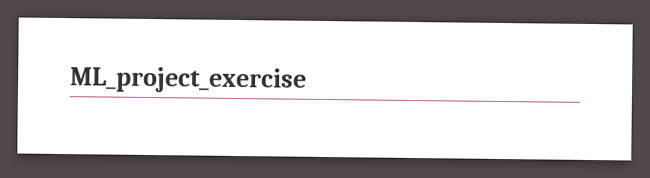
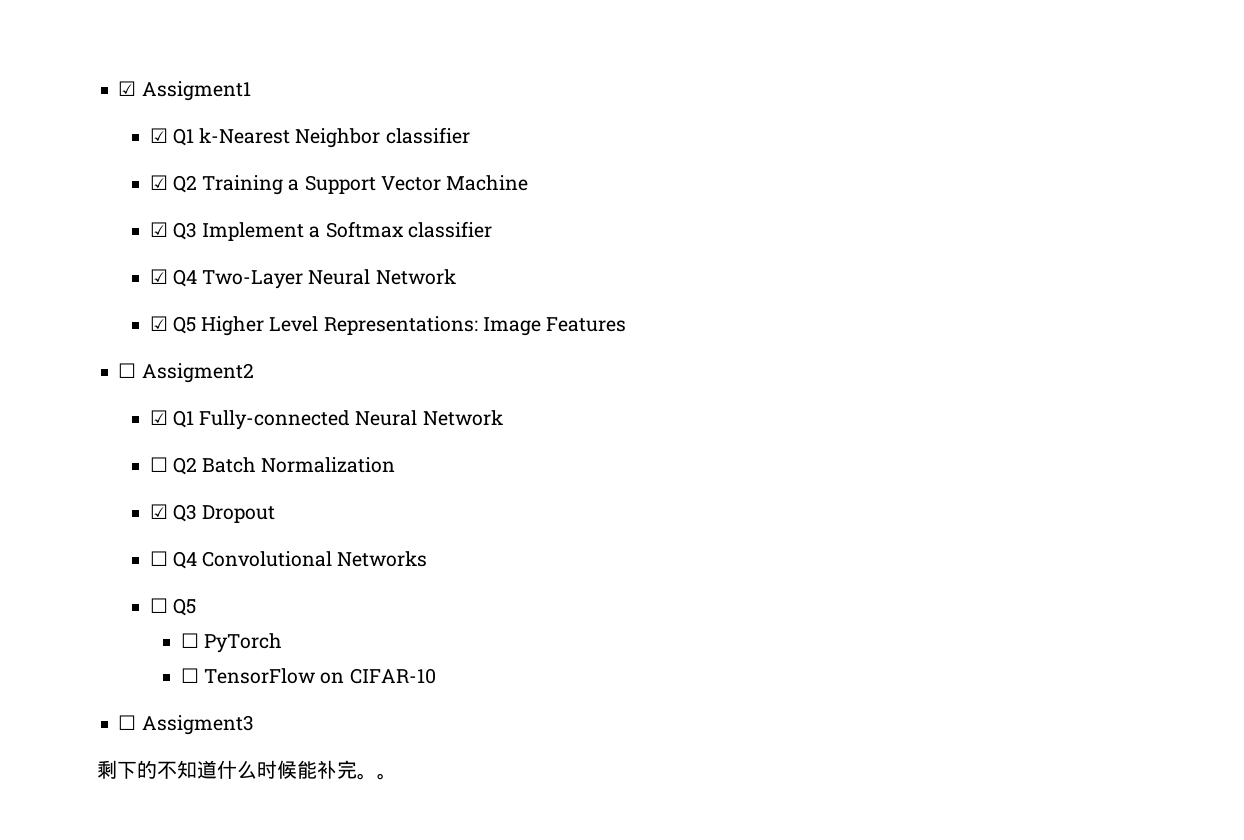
- ML_project_exercise
+ ☑ Assigment1
+ ☑ Q1 k-Nearest Neighbor classifier
+ ☑ Q2 Training a Support Vector Machine
+ ☑ Q3 Implement a Softmax classifier
+ ☑ Q4 Two-Layer Neural Network
+ ☑ Q5 Higher Level Representations: Image Features
+ ☐ Assigment2
+ ☑ Q1 Fully-connected Neural Network
+ ☐ Q2 Batch Normalization
+ ☑ Q3 Dropout
+ ☐ Q4 Convolutional Networks
+ ☐ Q5
+ ☐ PyTorch
+ ☐ TensorFlow on CIFAR-10
+ ☐ Assigment3
+ 剩下的不知道什么时候能补完。。

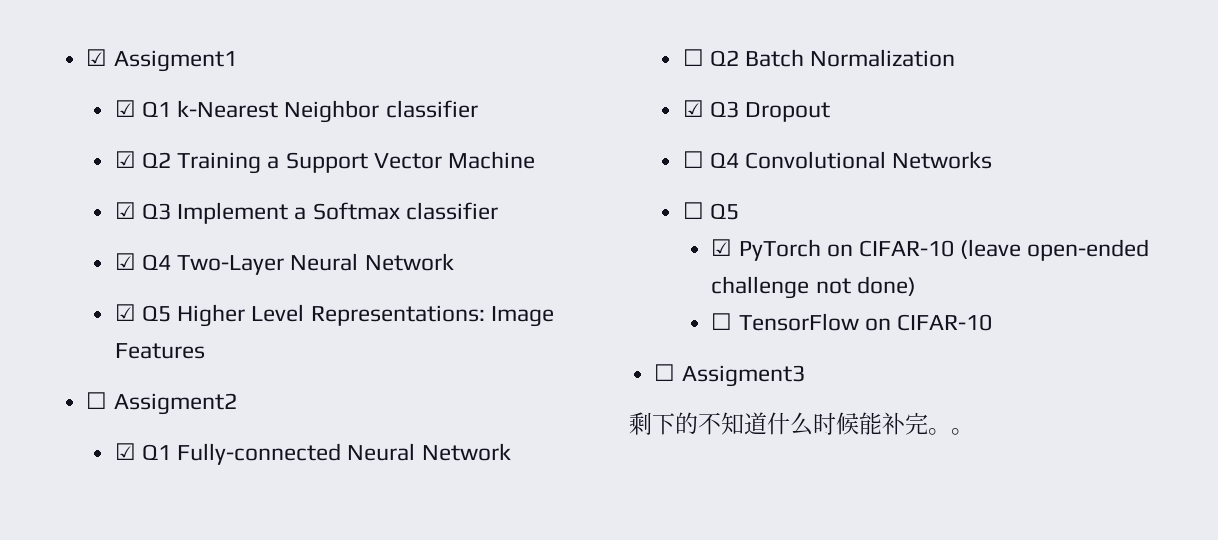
- ☐ PyTorch
+ ☑ PyTorch on CIFAR-10 (leave open-ended challenge not done)

